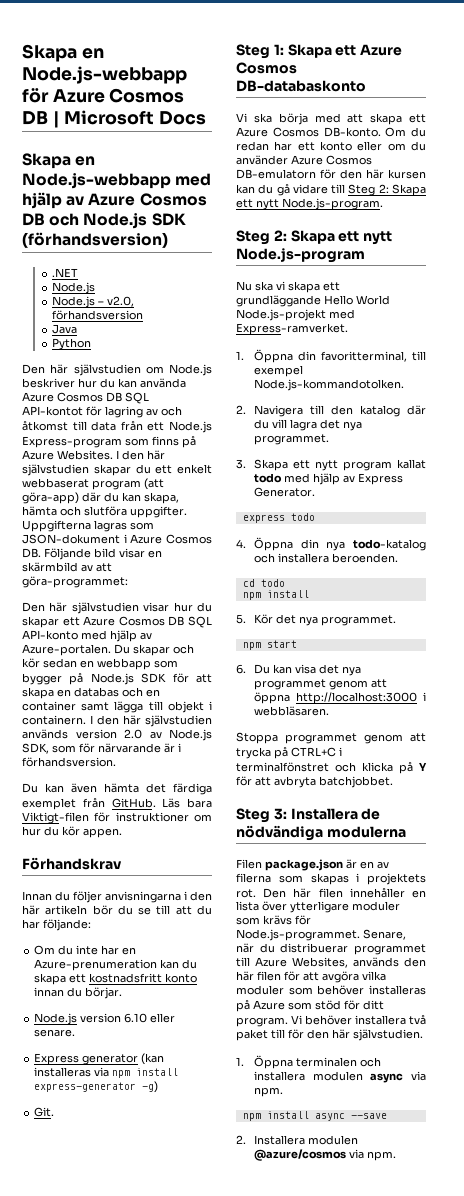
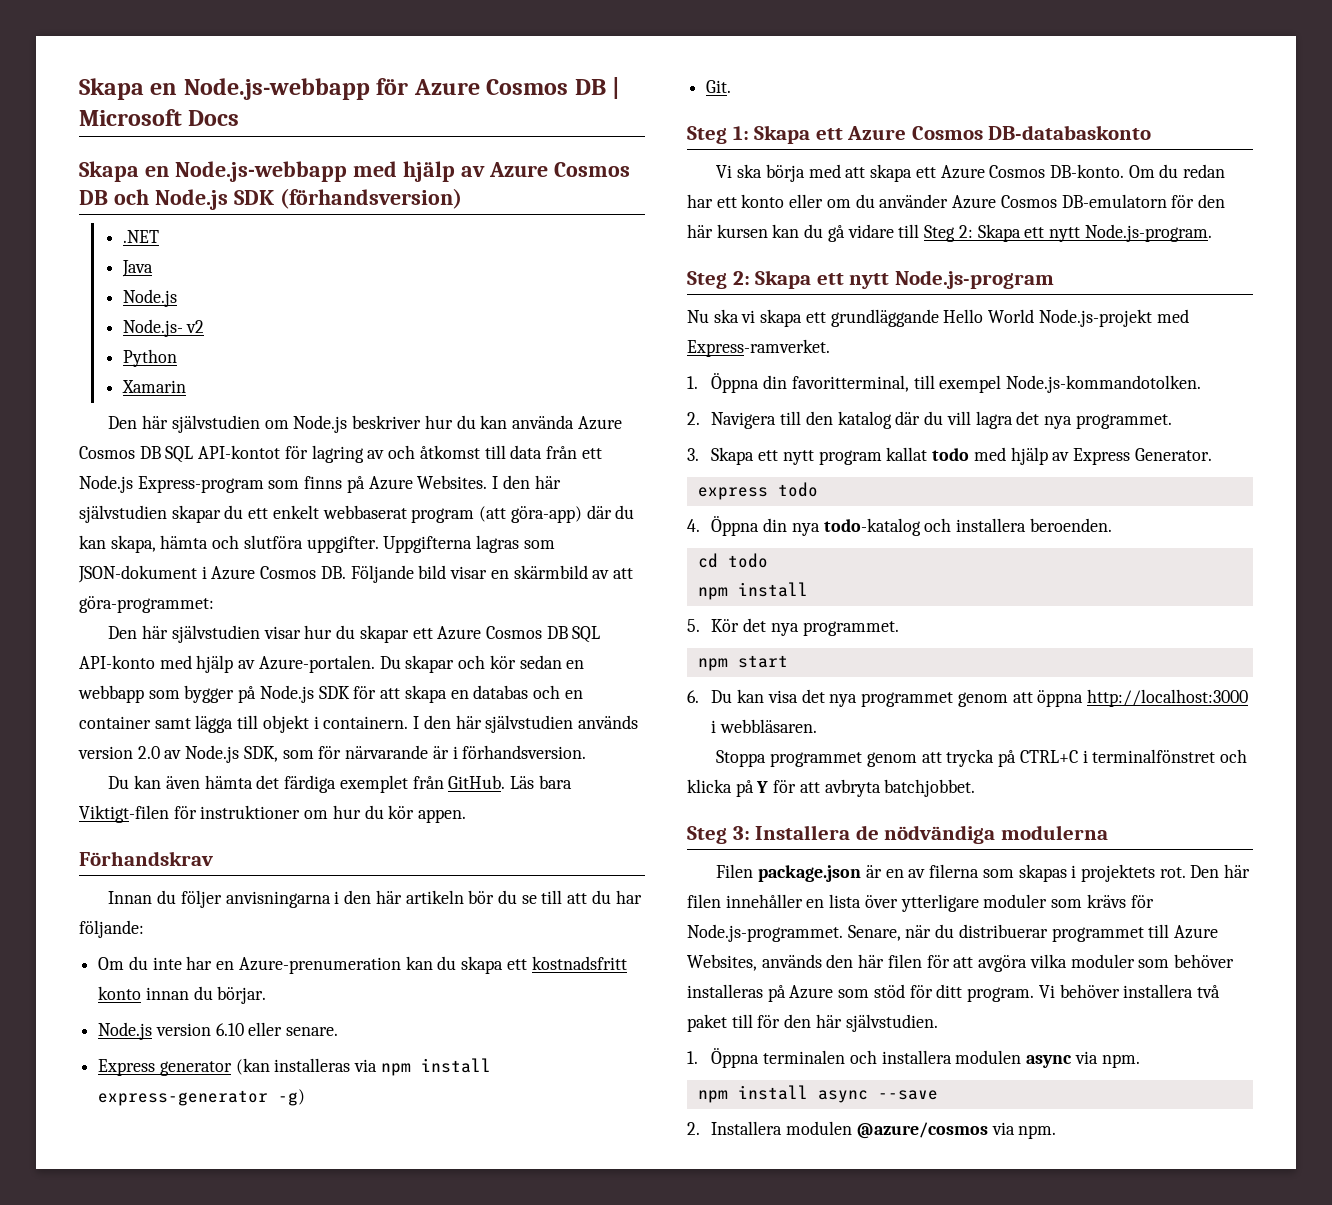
+ Java
- Node.js – v2.0, förhandsversion
- Java
+ Node.js- v2
+ Xamarin

